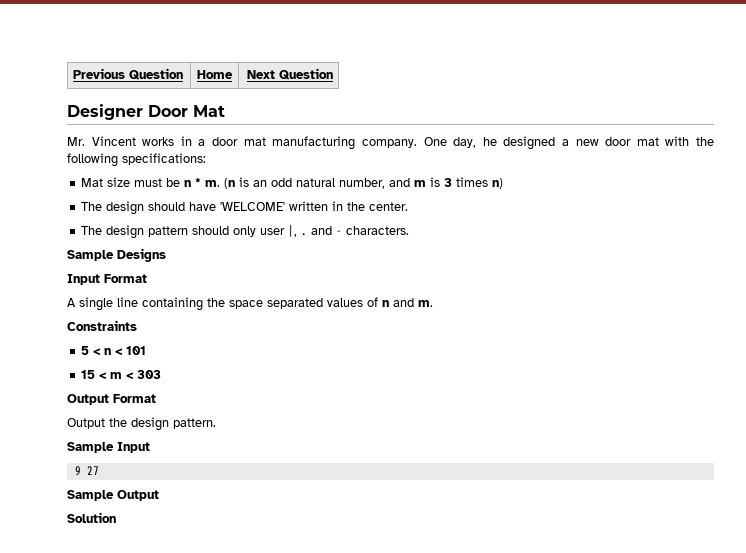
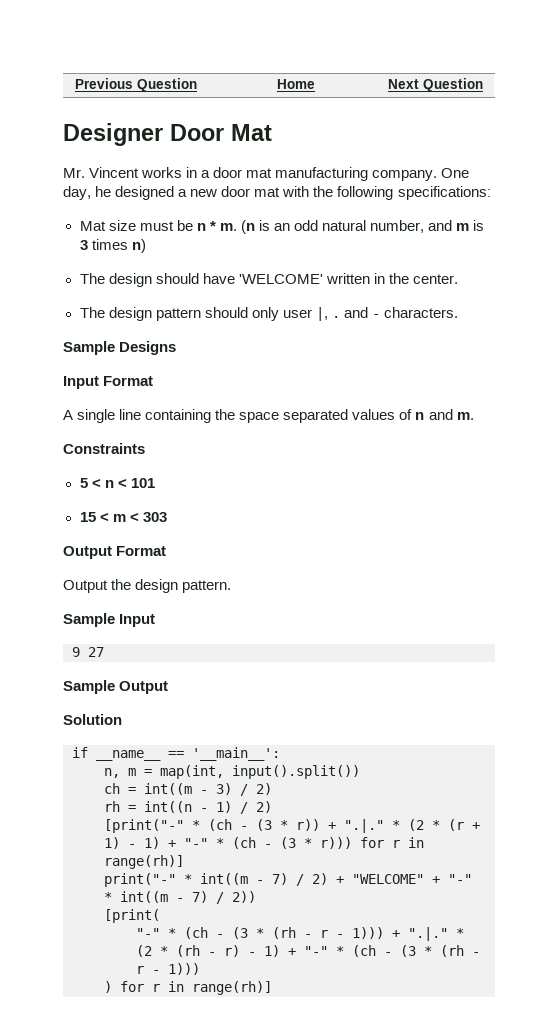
+ if __name__ == '__main__':
+ n, m = map(int, input().split())
+ ch = int((m - 3) / 2)
+ rh = int((n - 1) / 2)
+ [print("-" * (ch - (3 * r)) + ".|." * (2 * (r + 1) - 1) + "-" * (ch - (3 * r))) for r in range(rh)]
+ print("-" * int((m - 7) / 2) + "WELCOME" + "-" * int((m - 7) / 2))
+ [print(
+ "-" * (ch - (3 * (rh - r - 1))) + ".|." * (2 * (rh - r) - 1) + "-" * (ch - (3 * (rh - r - 1)))
+ ) for r in range(rh)]

